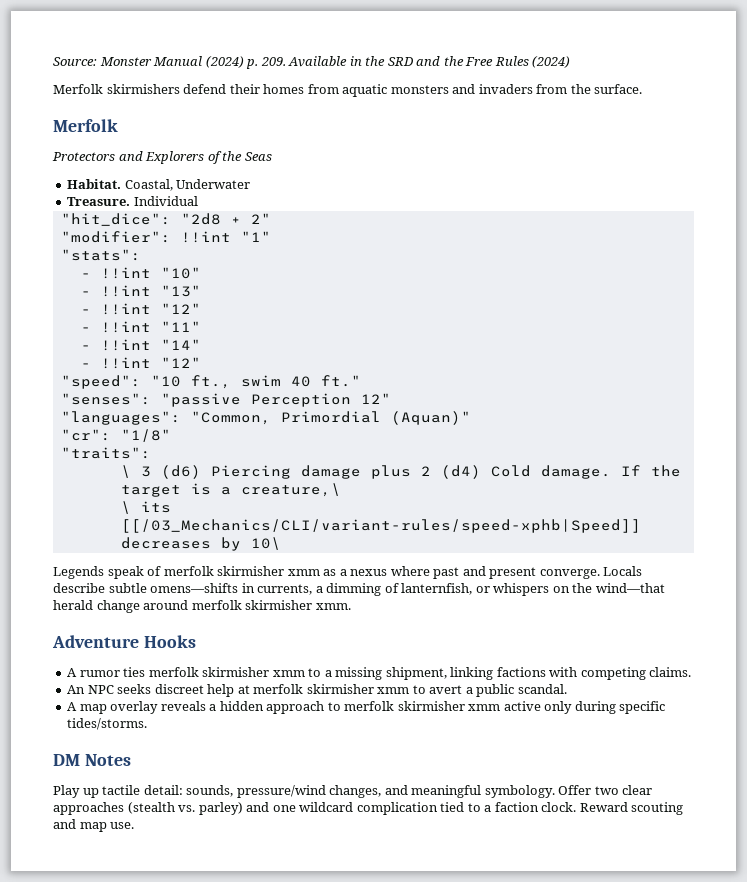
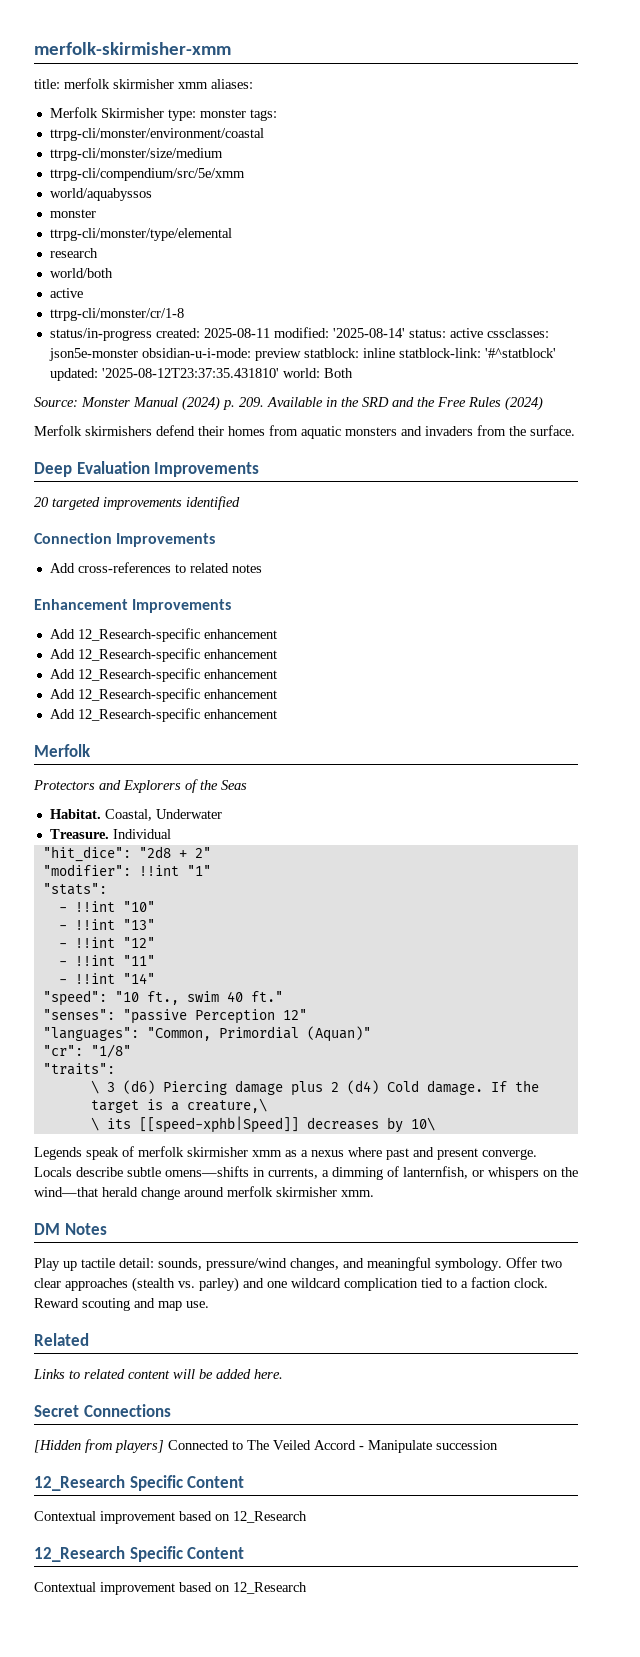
+ merfolk-skirmisher-xmm
+ title: merfolk skirmisher xmm aliases:
+ Merfolk Skirmisher type: monster tags:
+ ttrpg-cli/monster/environment/coastal
+ ttrpg-cli/monster/size/medium
+ ttrpg-cli/compendium/src/5e/xmm
+ world/aquabyssos
+ monster
+ ttrpg-cli/monster/type/elemental
+ research
+ world/both
+ active
+ ttrpg-cli/monster/cr/1-8
+ status/in-progress created: 2025-08-11 modified: '2025-08-14' status: active cssclasses: json5e-monster obsidian-u-i-mode: preview statblock: inline statblock-link: '#^statblock' updated: '2025-08-12T23:37:35.431810' world: Both
+ Deep Evaluation Improvements
+ 20 targeted improvements identified
+ Connection Improvements
+ Add cross-references to related notes
+ Enhancement Improvements
+ Add 12_Research-specific enhancement
+ Add 12_Research-specific enhancement
+ Add 12_Research-specific enhancement
+ Add 12_Research-specific enhancement
+ Add 12_Research-specific enhancement
  - !!int "14"
- - !!int "12"
- \ its [[/03_Mechanics/CLI/variant-rules/speed-xphb|Speed]] decreases by 10\
+ \ its [[speed-xphb|Speed]] decreases by 10\
- Adventure Hooks
- A rumor ties merfolk skirmisher xmm to a missing shipment, linking factions with competing claims.
- An NPC seeks discreet help at merfolk skirmisher xmm to avert a public scandal.
- A map overlay reveals a hidden approach to merfolk skirmisher xmm active only during specific tides/storms.
+ Related
+ Links to related content will be added here.
+ Secret Connections
+ [Hidden from players] Connected to The Veiled Accord - Manipulate succession
+ 12_Research Specific Content
+ Contextual improvement based on 12_Research
+ 12_Research Specific Content
+ Contextual improvement based on 12_Research

